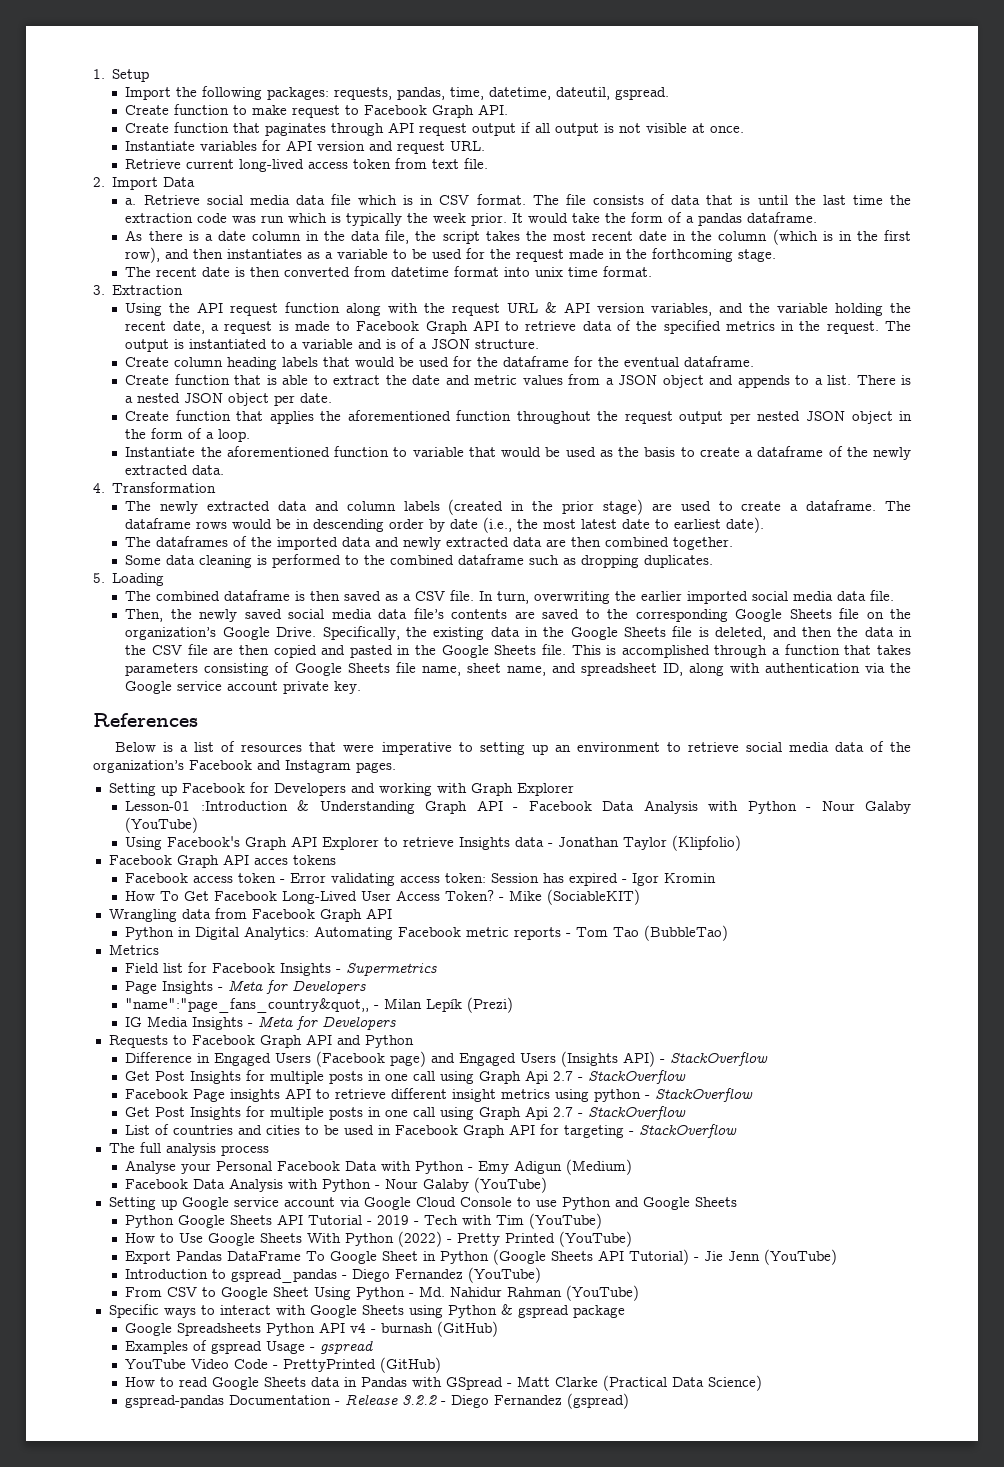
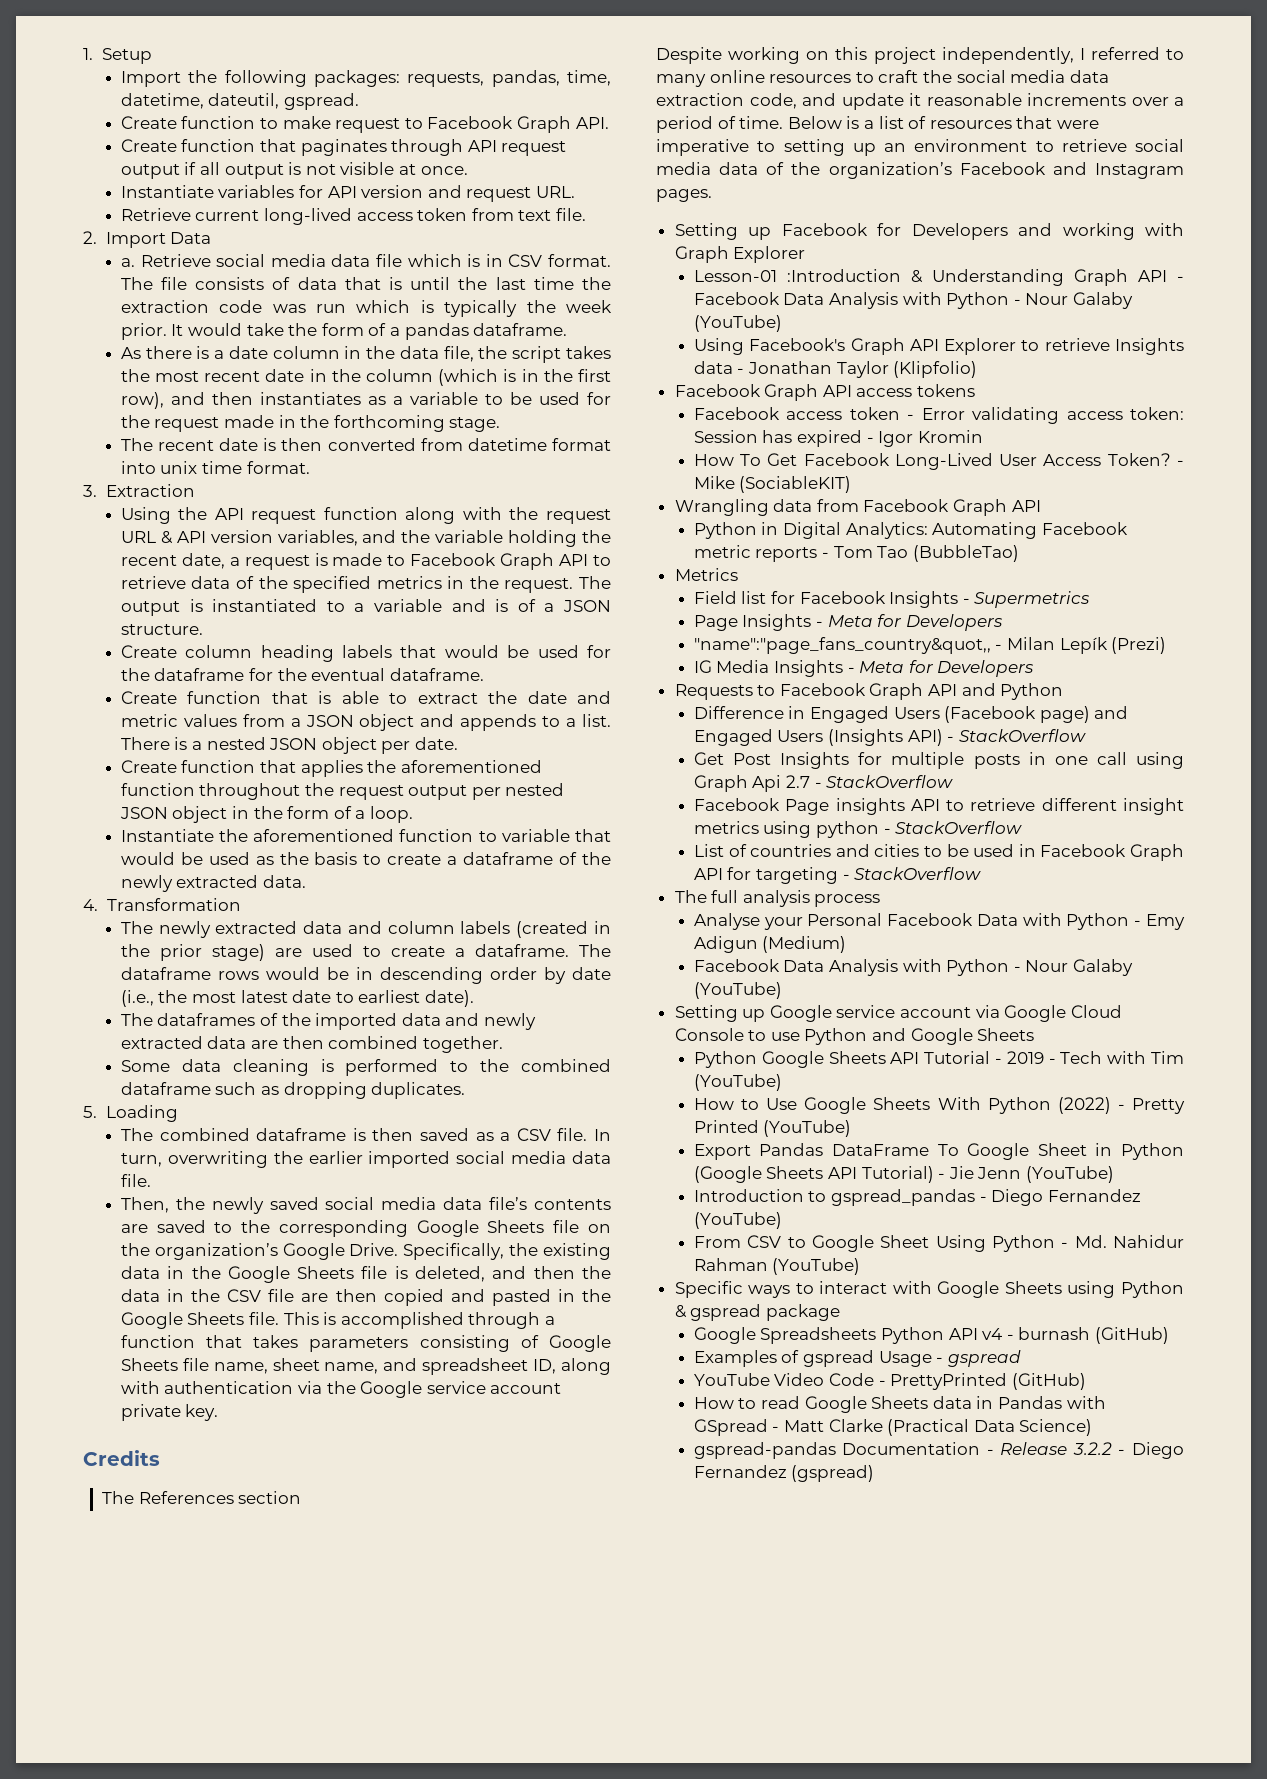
- References
- Below is a list of resources that were imperative to setting up an environment to retrieve social media data of the organization’s Facebook and Instagram pages.
+ Credits
+ The References section
+ Despite working on this project independently, I referred to many online resources to craft the social media data extraction code, and update it reasonable increments over a period of time. Below is a list of resources that were imperative to setting up an environment to retrieve social media data of the organization’s Facebook and Instagram pages.
- Facebook Graph API acces tokens
+ Facebook Graph API access tokens
  Facebook Page insights API to retrieve different insight metrics using python - StackOverflow
- Get Post Insights for multiple posts in one call using Graph Api 2.7 - StackOverflow

